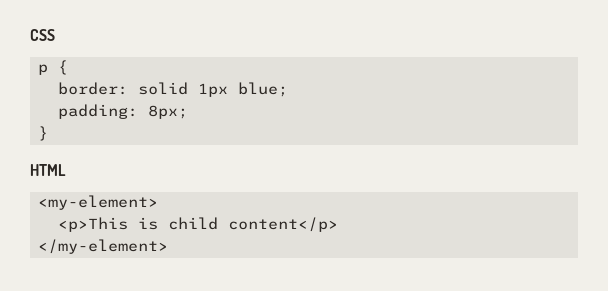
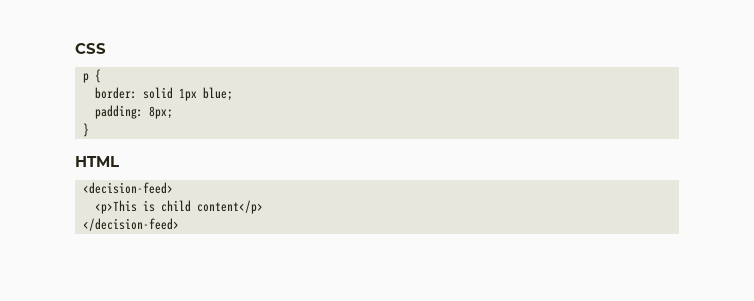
- <my-element>
+ <decision-feed>
- </my-element>
+ </decision-feed>

